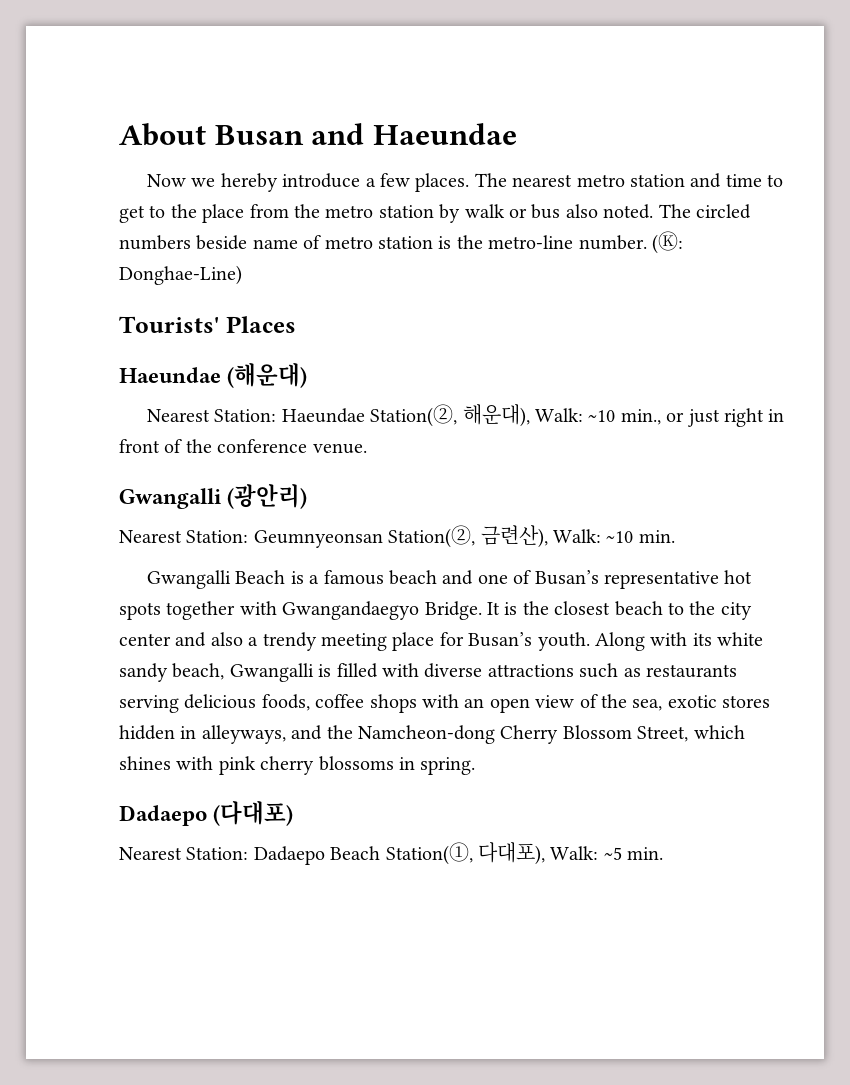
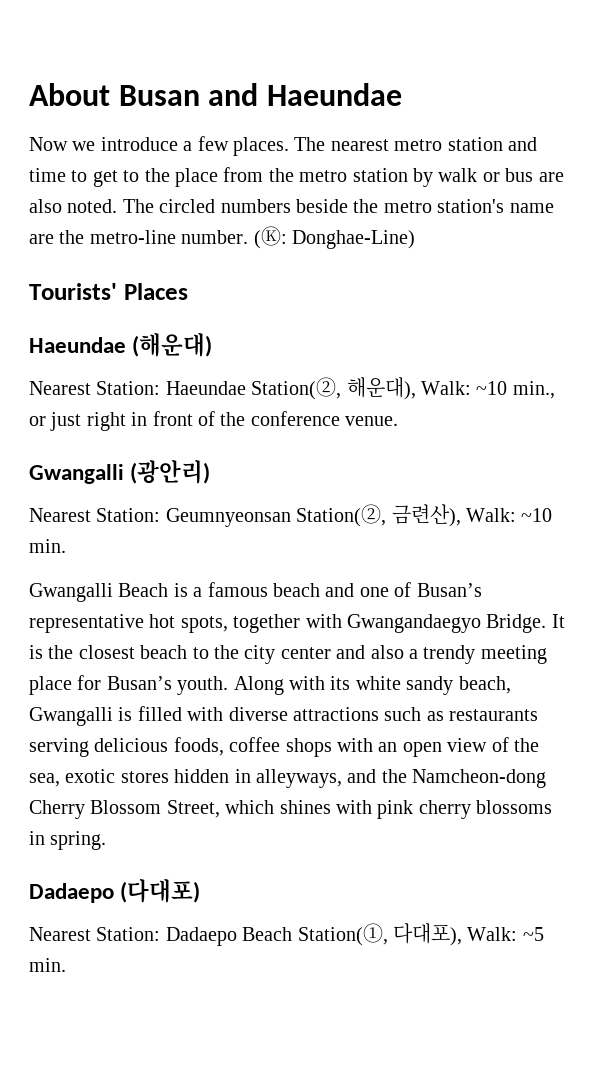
- Now we hereby introduce a few places.
+ Now we introduce a few places.
- The nearest metro station and time to get to the place from the metro station by walk or bus also noted.
+ The nearest metro station and time to get to the place from the metro station by walk or bus are also noted.
- The circled numbers beside name of metro station is the metro-line number.
+ The circled numbers beside the metro station's name are the metro-line number.
- Gwangalli Beach is a famous beach and one of Busan’s representative hot spots together with Gwangandaegyo Bridge.
+ Gwangalli Beach is a famous beach and one of Busan’s representative hot spots, together with Gwangandaegyo Bridge.

